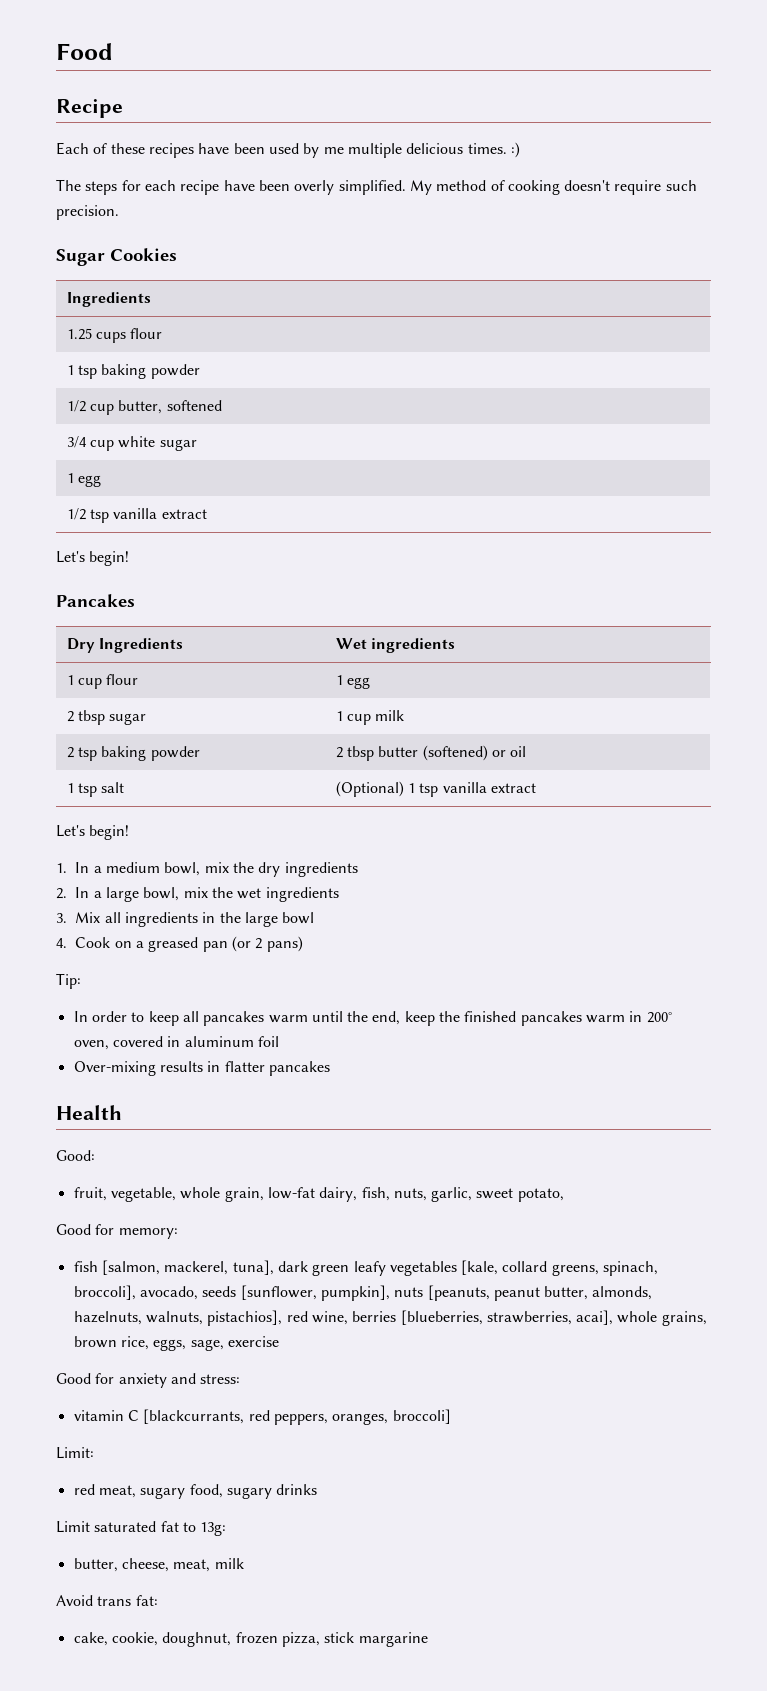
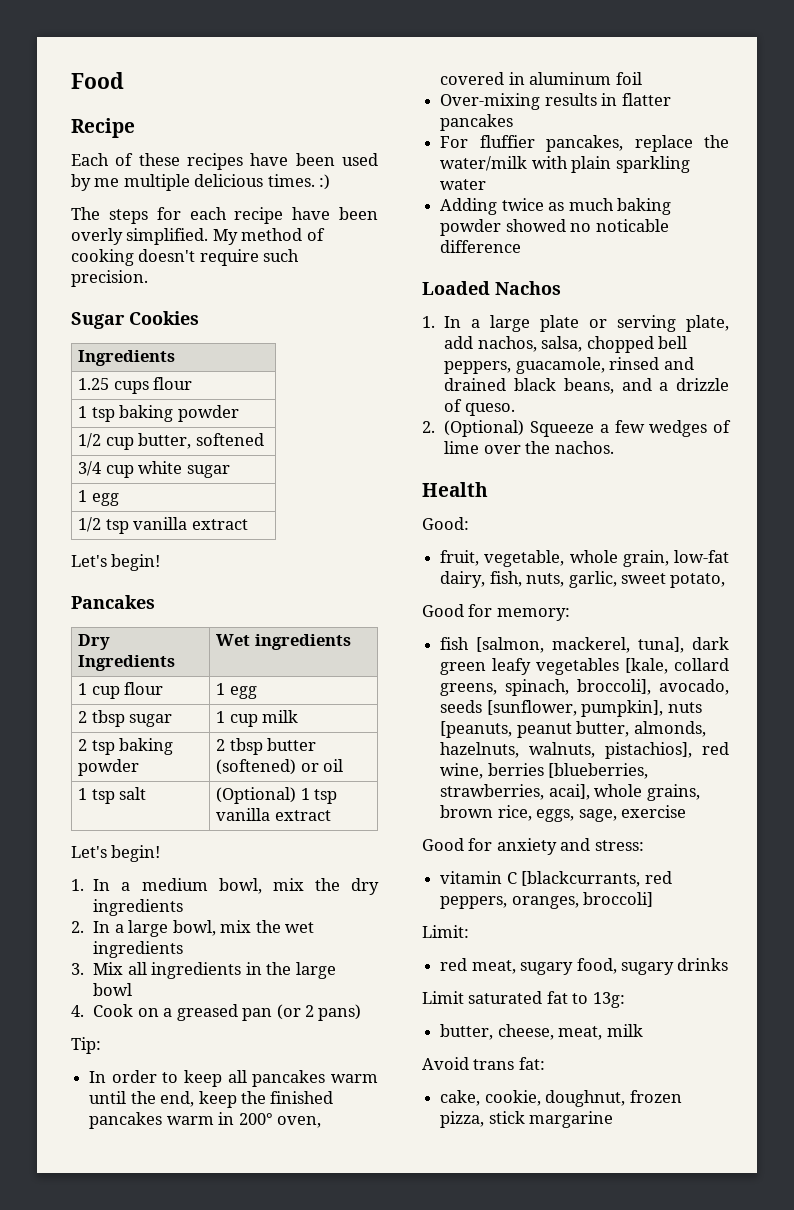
+ For fluffier pancakes, replace the water/milk with plain sparkling water
+ Adding twice as much baking powder showed no noticable difference
+ Loaded Nachos
+ 1. In a large plate or serving plate, add nachos, salsa, chopped bell peppers, guacamole, rinsed and drained black beans, and a drizzle of queso.
+ 2. (Optional) Squeeze a few wedges of lime over the nachos.

